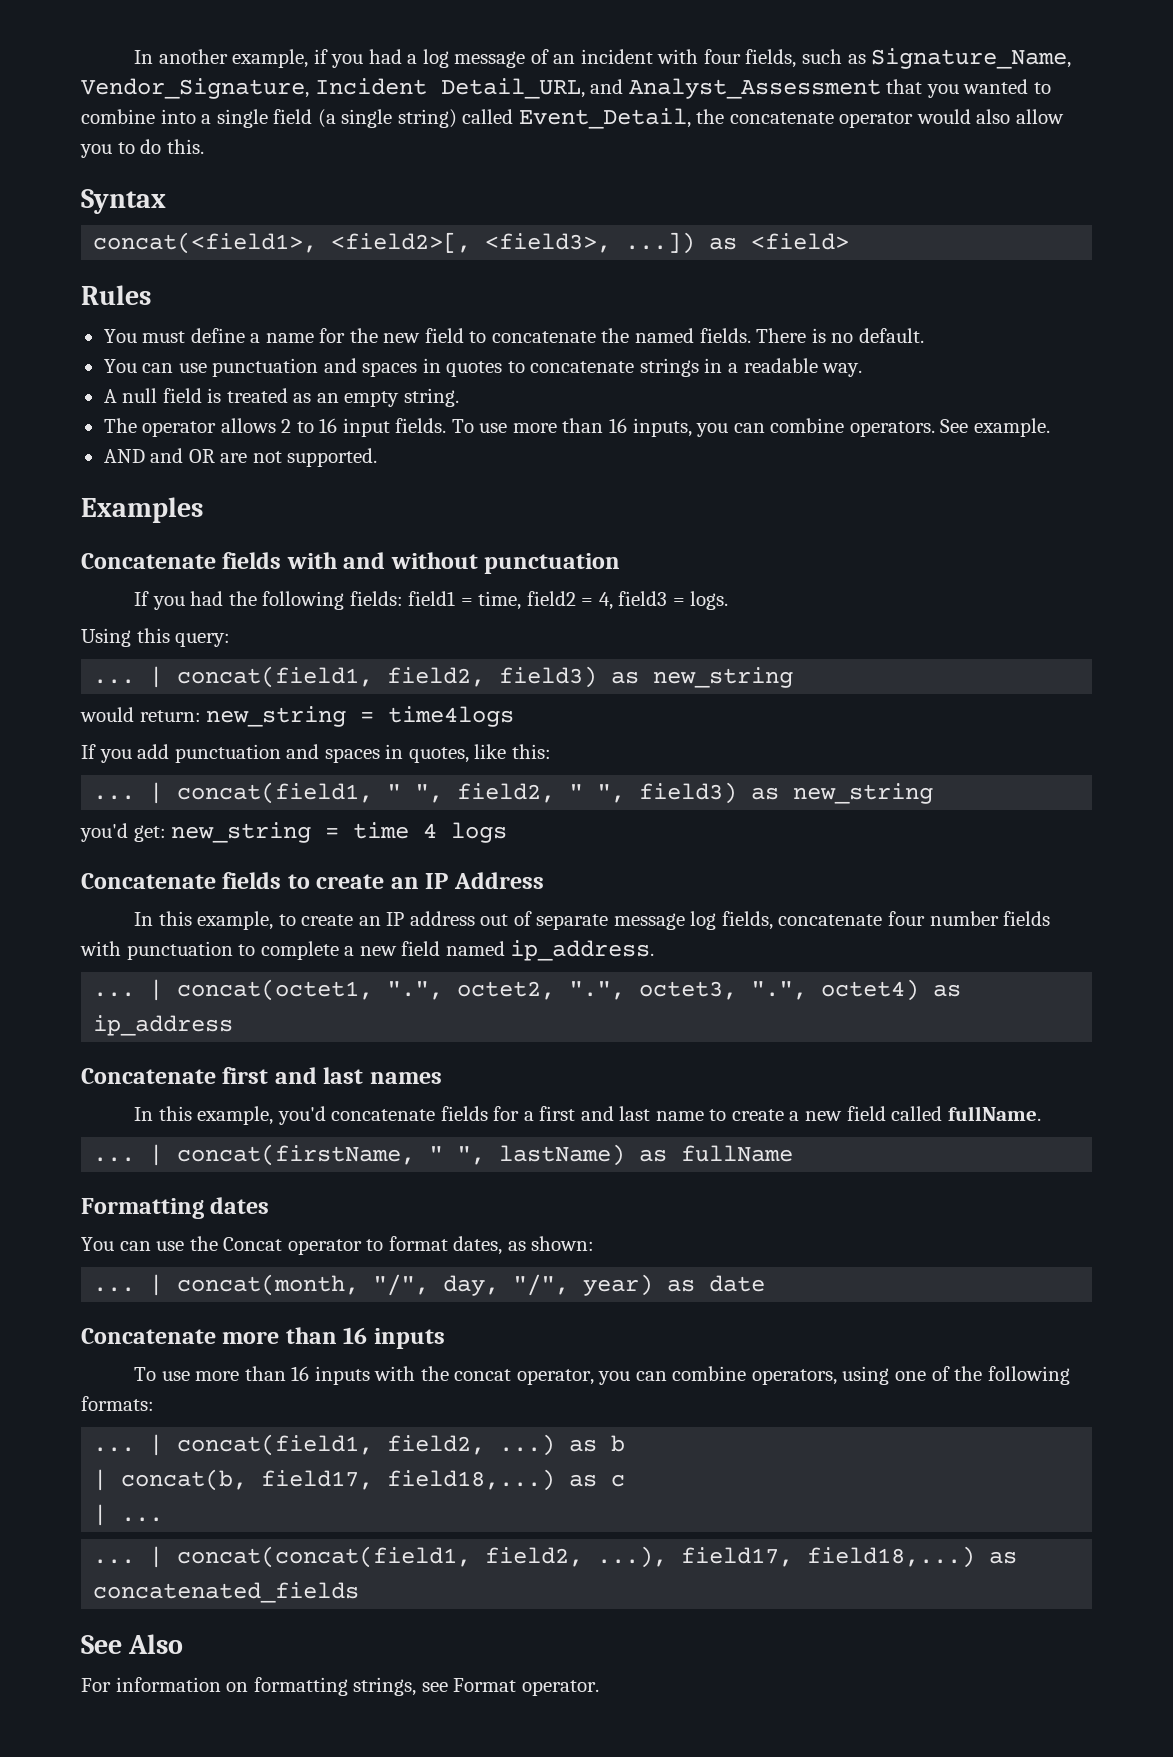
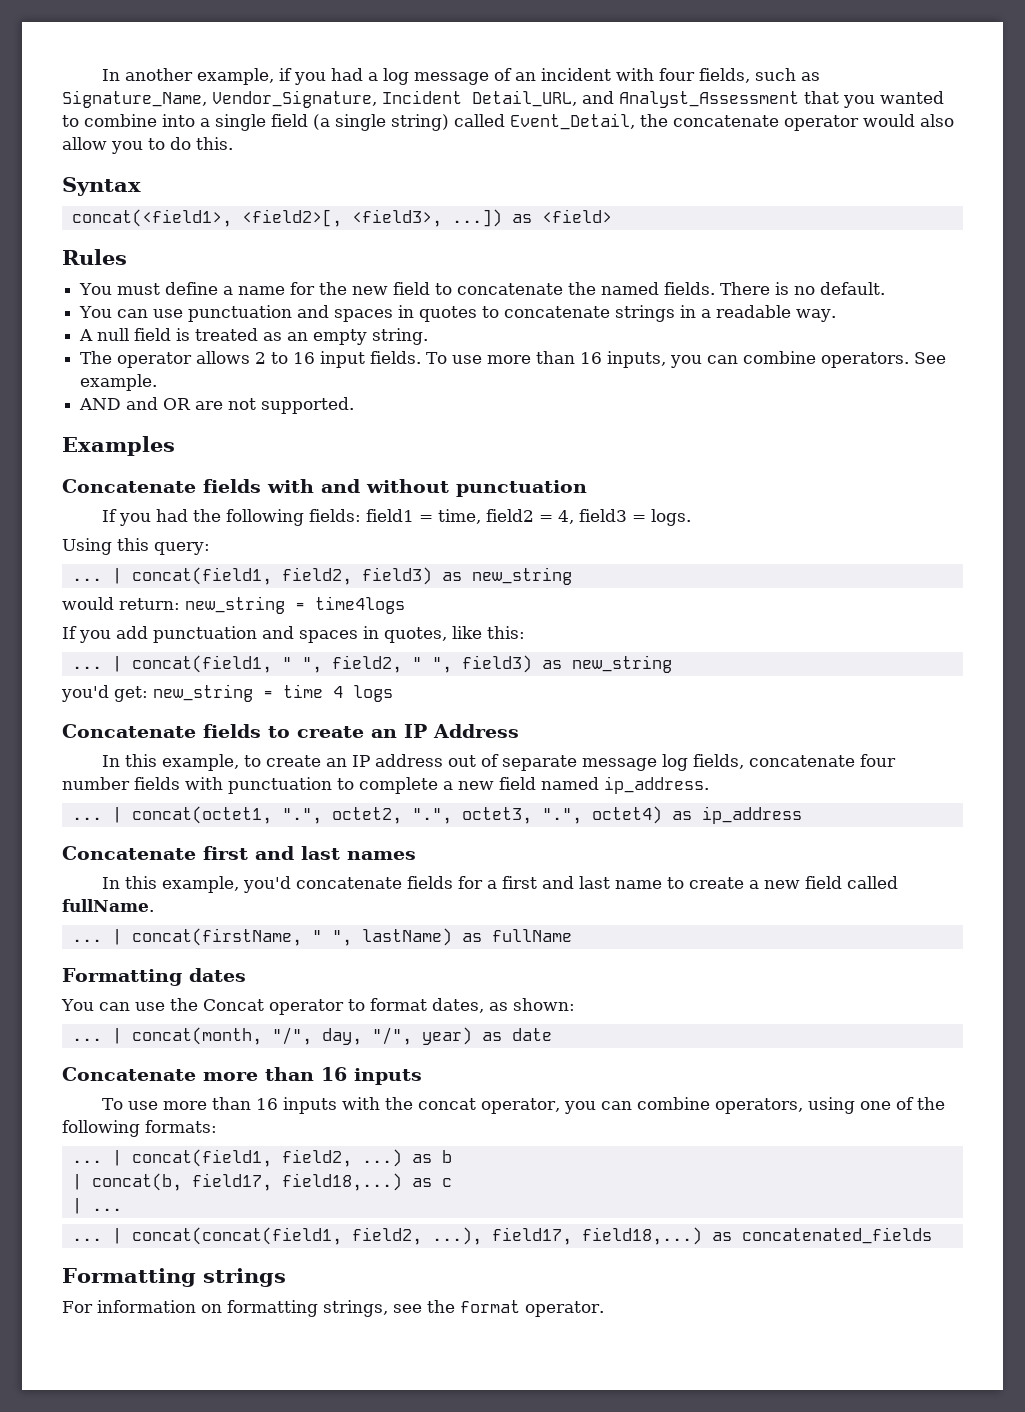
- See Also
+ Formatting strings
- For information on formatting strings, see Format operator.
+ For information on formatting strings, see the format operator.

